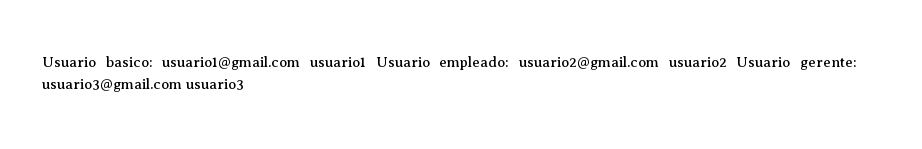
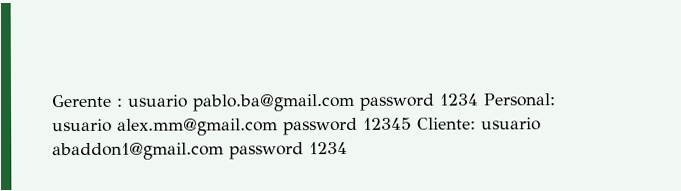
- Usuario basico: usuario1@gmail.com usuario1 Usuario empleado: usuario2@gmail.com usuario2 Usuario gerente: usuario3@gmail.com usuario3
+ Gerente : usuario pablo.ba@gmail.com password 1234 Personal: usuario alex.mm@gmail.com password 12345 Cliente: usuario abaddon1@gmail.com password 1234

